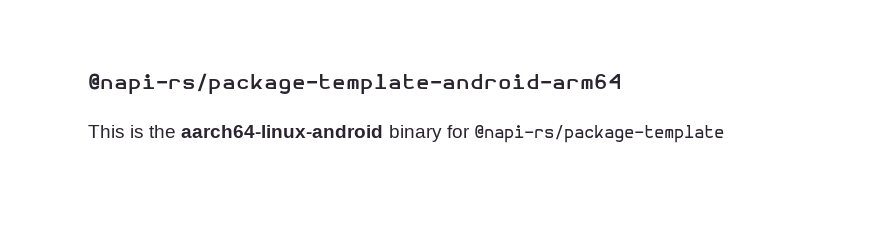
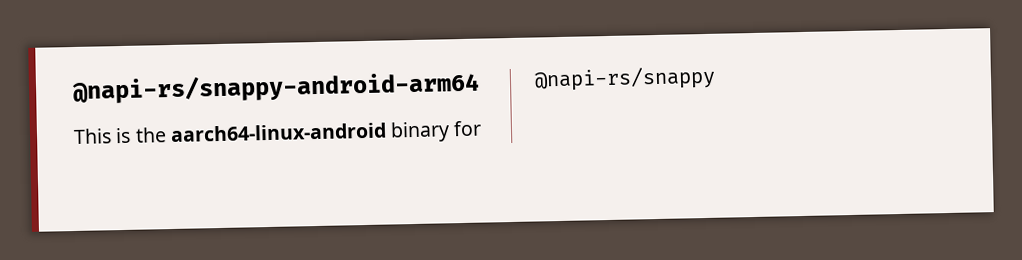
- @napi-rs/package-template-android-arm64
+ @napi-rs/snappy-android-arm64
- This is the aarch64-linux-android binary for @napi-rs/package-template
+ This is the aarch64-linux-android binary for @napi-rs/snappy

